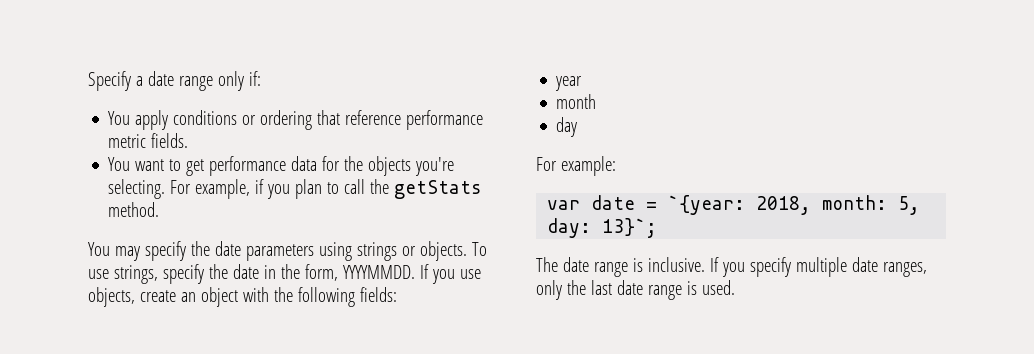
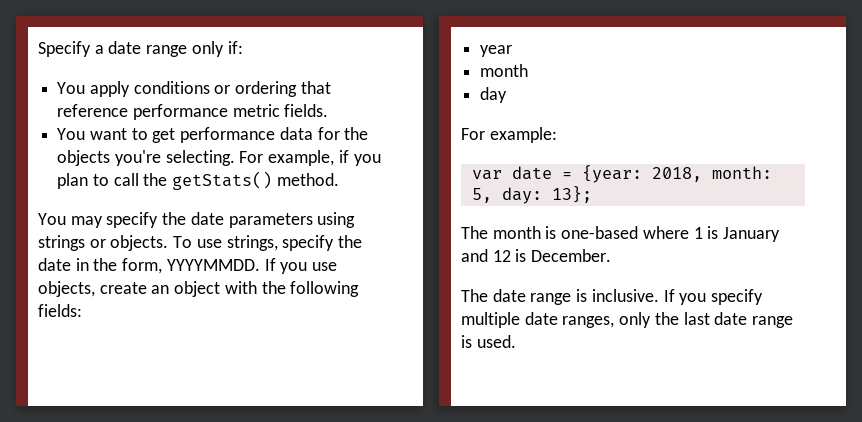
- For example, if you plan to call the getStats method.
+ For example, if you plan to call the getStats() method.
- var date = `{year: 2018, month: 5, day: 13}`;
+ var date = {year: 2018, month: 5, day: 13};
+ The month is one-based where 1 is January and 12 is December.

